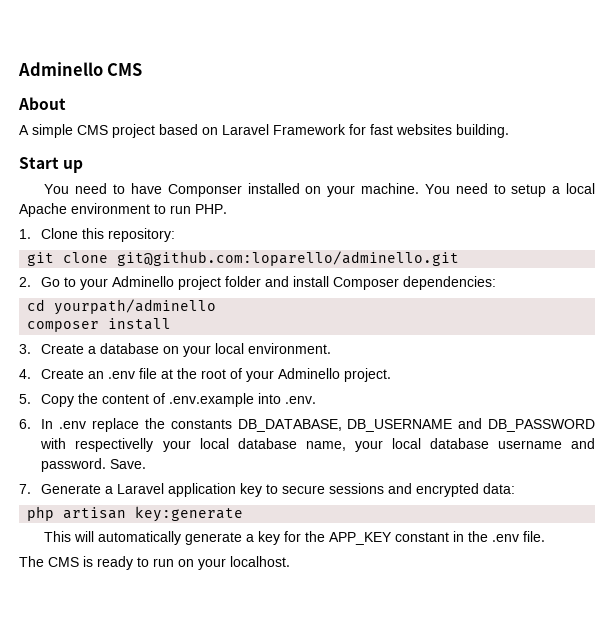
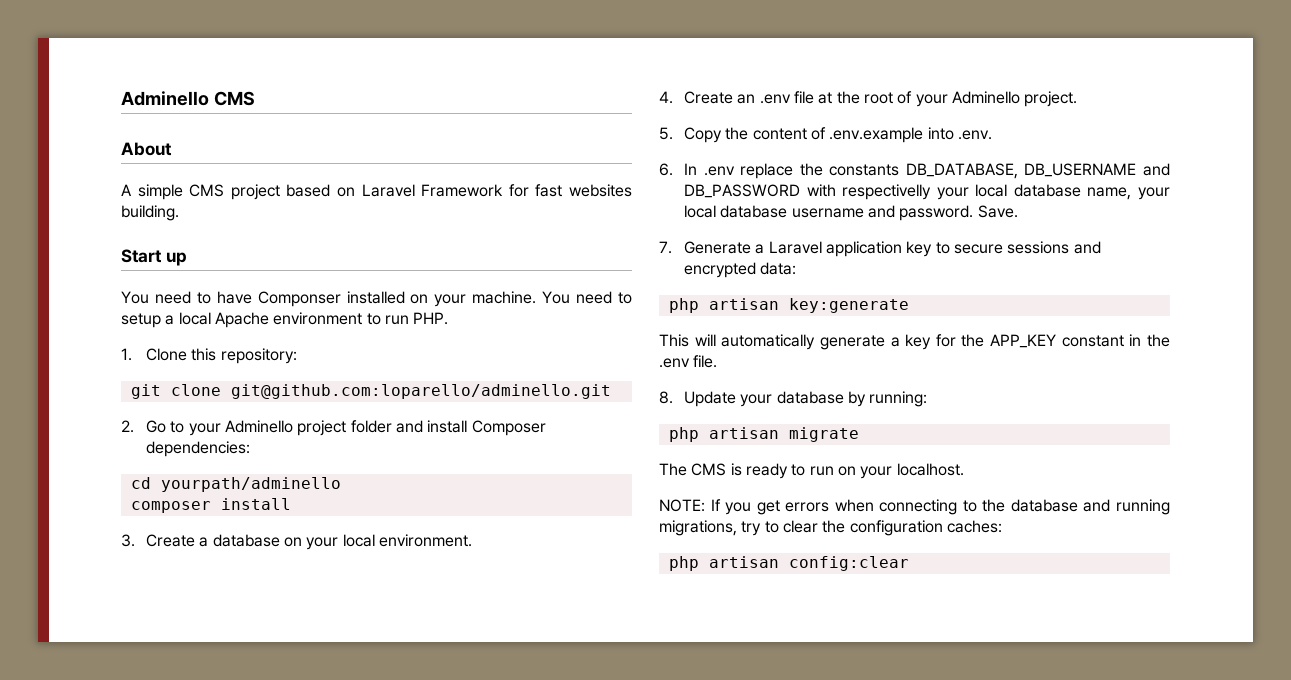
+ 8. Update your database by running:
+ php artisan migrate
+ NOTE: If you get errors when connecting to the database and running migrations, try to clear the configuration caches:
+ php artisan config:clear

